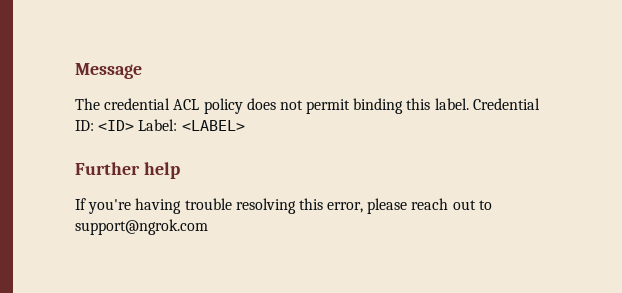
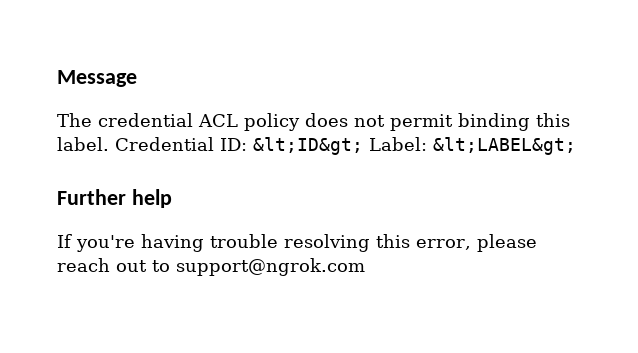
- Credential ID: <ID> Label: <LABEL>
+ Credential ID: &lt;ID&gt; Label: &lt;LABEL&gt;

